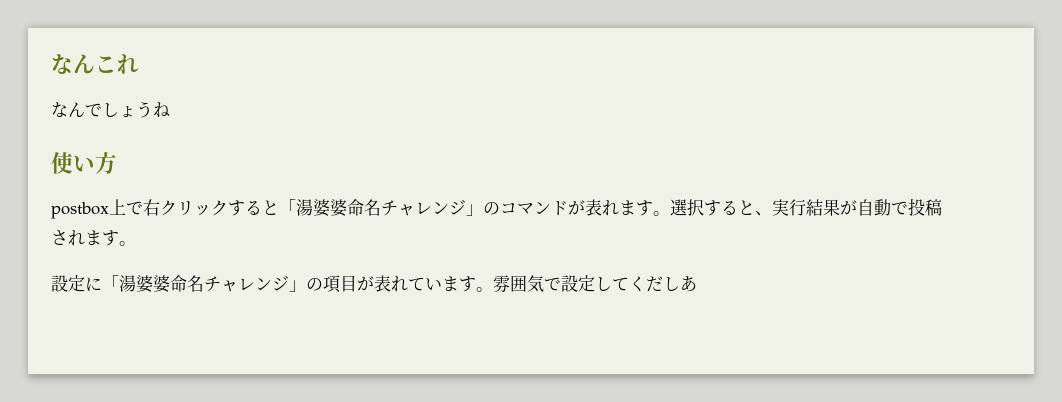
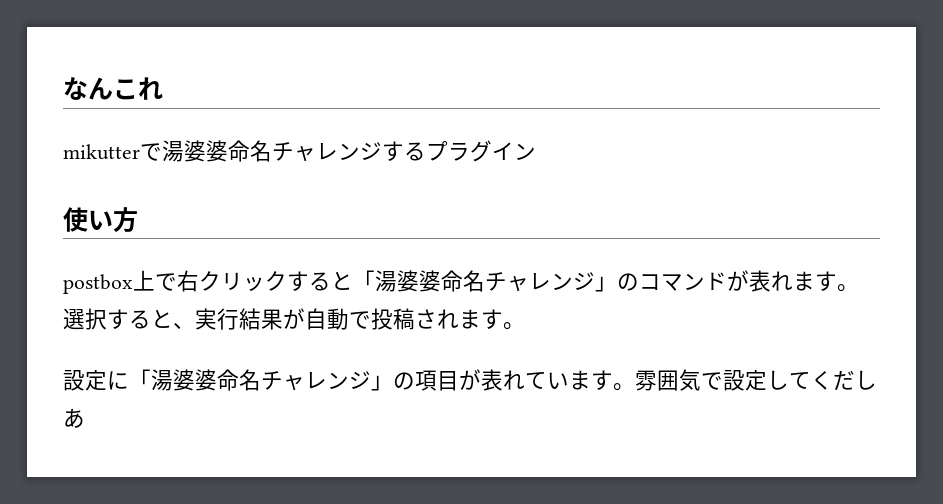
- なんでしょうね
+ mikutterで湯婆婆命名チャレンジするプラグイン

